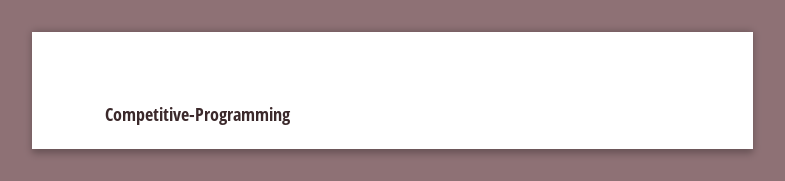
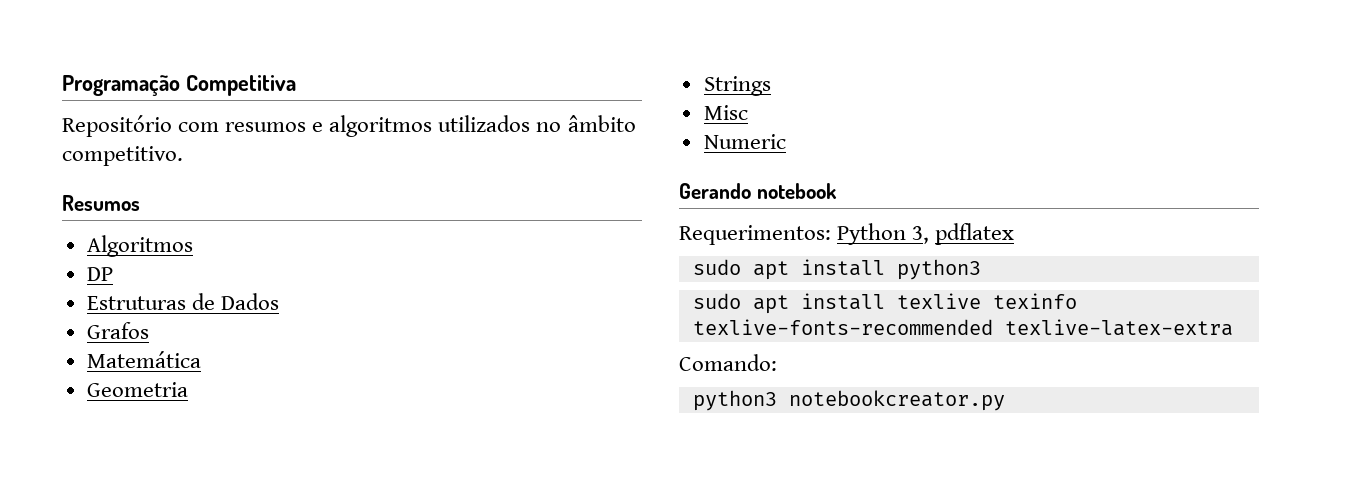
- Competitive-Programming
+ Programação Competitiva
+ Repositório com resumos e algoritmos utilizados no âmbito competitivo.
+ Resumos
+ Algoritmos
+ DP
+ Estruturas de Dados
+ Grafos
+ Matemática
+ Geometria
+ Strings
+ Misc
+ Numeric
+ Gerando notebook
+ Requerimentos: Python 3, pdflatex
+ sudo apt install python3
+ sudo apt install texlive texinfo texlive-fonts-recommended texlive-latex-extra
+ Comando:
+ python3 notebookcreator.py

